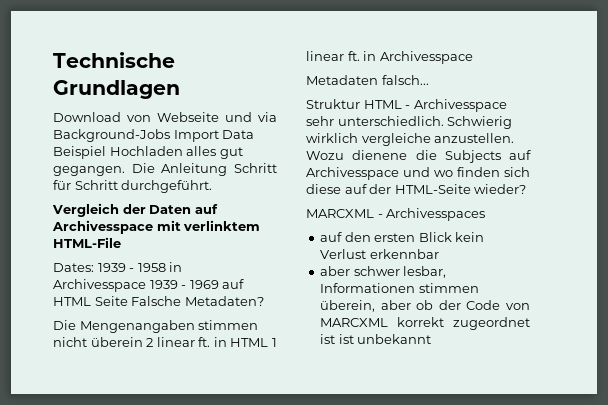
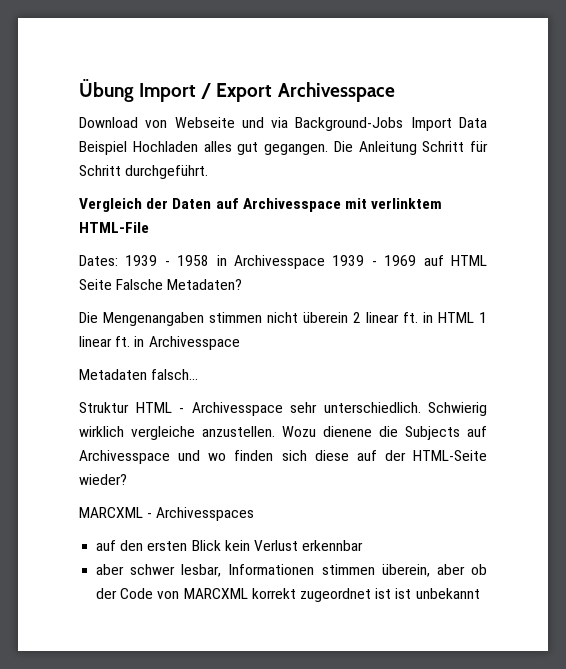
- Technische Grundlagen
+ Übung Import / Export Archivesspace

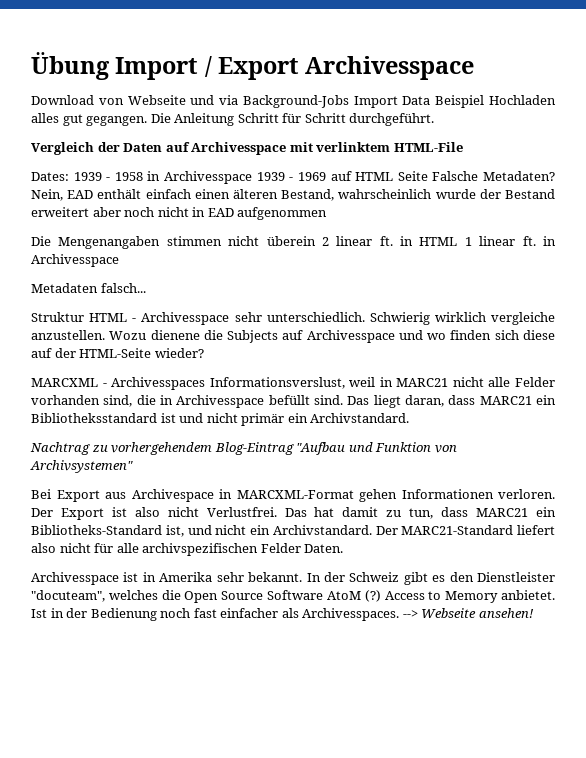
+ Nein, EAD enthält einfach einen älteren Bestand, wahrscheinlich wurde der Bestand erweitert aber noch nicht in EAD aufgenommen
- MARCXML - Archivesspaces
- auf den ersten Blick kein Verlust erkennbar
- aber schwer lesbar, Informationen stimmen überein, aber ob der Code von MARCXML korrekt zugeordnet ist ist unbekannt
+ MARCXML - Archivesspaces Informationsverslust, weil in MARC21 nicht alle Felder vorhanden sind, die in Archivesspace befüllt sind. Das liegt daran, dass MARC21 ein Bibliotheksstandard ist und nicht primär ein Archivstandard.
+ Nachtrag zu vorhergehendem Blog-Eintrag "Aufbau und Funktion von Archivsystemen"
+ Bei Export aus Archivespace in MARCXML-Format gehen Informationen verloren. Der Export ist also nicht Verlustfrei. Das hat damit zu tun, dass MARC21 ein Bibliotheks-Standard ist, und nicht ein Archivstandard. Der MARC21-Standard liefert also nicht für alle archivspezifischen Felder Daten.
+ Archivesspace ist in Amerika sehr bekannt. In der Schweiz gibt es den Dienstleister "docuteam", welches die Open Source Software AtoM (?) Access to Memory anbietet. Ist in der Bedienung noch fast einfacher als Archivesspaces. --> Webseite ansehen!

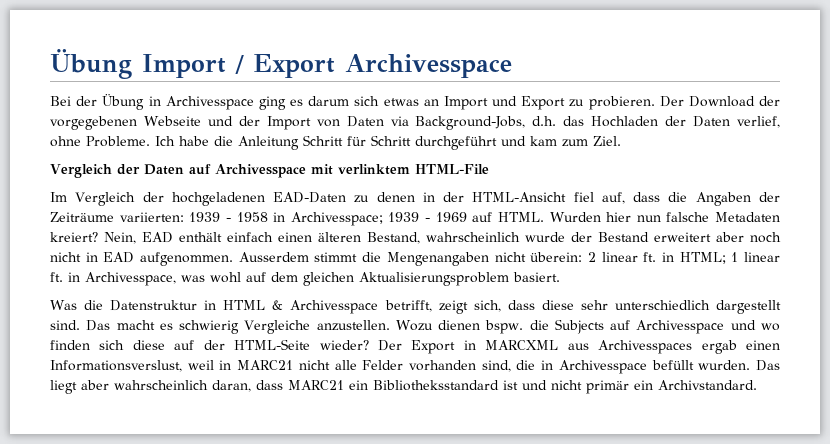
- Download von Webseite und via Background-Jobs Import Data Beispiel Hochladen alles gut gegangen. Die Anleitung Schritt für Schritt durchgeführt.
+ Bei der Übung in Archivesspace ging es darum sich etwas an Import und Export zu probieren. Der Download der vorgegebenen Webseite und der Import von Daten via Background-Jobs, d.h. das Hochladen der Daten verlief, ohne Probleme. Ich habe die Anleitung Schritt für Schritt durchgeführt und kam zum Ziel.
- Dates: 1939 - 1958 in Archivesspace 1939 - 1969 auf HTML Seite Falsche Metadaten?
+ Im Vergleich der hochgeladenen EAD-Daten zu denen in der HTML-Ansicht fiel auf, dass die Angaben der Zeiträume variierten: 1939 - 1958 in Archivesspace; 1939 - 1969 auf HTML. Wurden hier nun falsche Metadaten kreiert?
- Nein, EAD enthält einfach einen älteren Bestand, wahrscheinlich wurde der Bestand erweitert aber noch nicht in EAD aufgenommen
- Die Mengenangaben stimmen nicht überein 2 linear ft. in HTML 1 linear ft. in Archivesspace
- Metadaten falsch...
- Struktur HTML - Archivesspace sehr unterschiedlich. Schwierig wirklich vergleiche anzustellen. Wozu dienene die Subjects auf Archivesspace und wo finden sich diese auf der HTML-Seite wieder?
- MARCXML - Archivesspaces Informationsverslust, weil in MARC21 nicht alle Felder vorhanden sind, die in Archivesspace befüllt sind.
+ Nein, EAD enthält einfach einen älteren Bestand, wahrscheinlich wurde der Bestand erweitert aber noch nicht in EAD aufgenommen. Ausserdem stimmt die Mengenangaben nicht überein: 2 linear ft. in HTML; 1 linear ft. in Archivesspace, was wohl auf dem gleichen Aktualisierungsproblem basiert.
+ Was die Datenstruktur in HTML & Archivesspace betrifft, zeigt sich, dass diese sehr unterschiedlich dargestellt sind. Das macht es schwierig Vergleiche anzustellen. Wozu dienen bspw. die Subjects auf Archivesspace und wo finden sich diese auf der HTML-Seite wieder? Der Export in MARCXML aus Archivesspaces ergab einen Informationsverslust, weil in MARC21 nicht alle Felder vorhanden sind, die in Archivesspace befüllt wurden.
- Das liegt daran, dass MARC21 ein Bibliotheksstandard ist und nicht primär ein Archivstandard.
+ Das liegt aber wahrscheinlich daran, dass MARC21 ein Bibliotheksstandard ist und nicht primär ein Archivstandard.
- Nachtrag zu vorhergehendem Blog-Eintrag "Aufbau und Funktion von Archivsystemen"
- Bei Export aus Archivespace in MARCXML-Format gehen Informationen verloren. Der Export ist also nicht Verlustfrei. Das hat damit zu tun, dass MARC21 ein Bibliotheks-Standard ist, und nicht ein Archivstandard. Der MARC21-Standard liefert also nicht für alle archivspezifischen Felder Daten.
- Archivesspace ist in Amerika sehr bekannt. In der Schweiz gibt es den Dienstleister "docuteam", welches die Open Source Software AtoM (?) Access to Memory anbietet. Ist in der Bedienung noch fast einfacher als Archivesspaces. --> Webseite ansehen!

